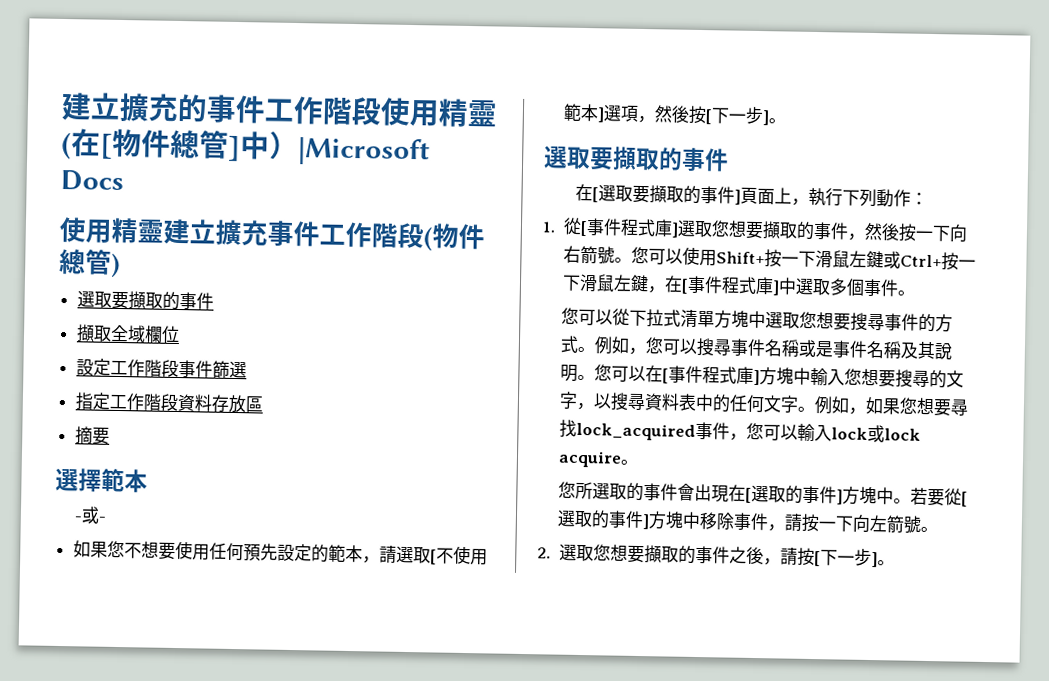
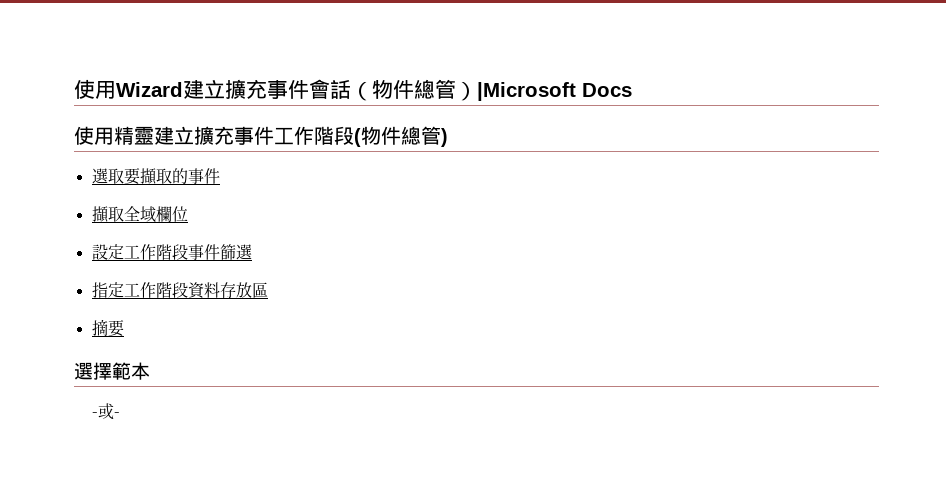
- 建立擴充的事件工作階段使用精靈(在[物件總管]中）|Microsoft Docs
+ 使用Wizard建立擴充事件會話（物件總管）|Microsoft Docs
- 如果您不想要使用任何預先設定的範本，請選取[不使用範本]選項，然後按[下一步]。
- 選取要擷取的事件
- 在[選取要擷取的事件]頁面上，執行下列動作：
- 1.從[事件程式庫]選取您想要擷取的事件，然後按一下向右箭號。您可以使用Shift+按一下滑鼠左鍵或Ctrl+按一下滑鼠左鍵，在[事件程式庫]中選取多個事件。
- 您可以從下拉式清單方塊中選取您想要搜尋事件的方式。例如，您可以搜尋事件名稱或是事件名稱及其說明。您可以在[事件程式庫]方塊中輸入您想要搜尋的文字，以搜尋資料表中的任何文字。例如，如果您想要尋找lock_acquired事件，您可以輸入lock或lock acquire。
- 您所選取的事件會出現在[選取的事件]方塊中。若要從[選取的事件]方塊中移除事件，請按一下向左箭號。
- 2.選取您想要擷取的事件之後，請按[下一步]。

